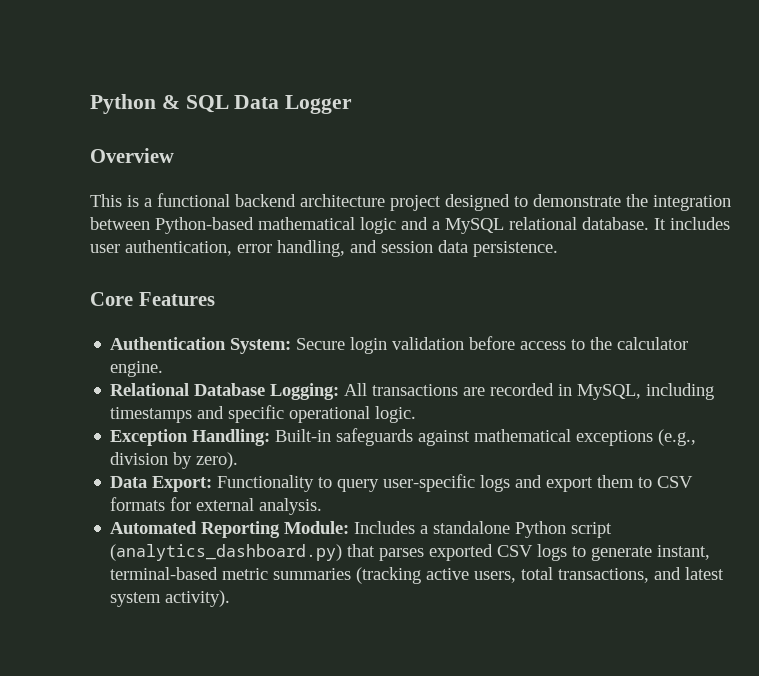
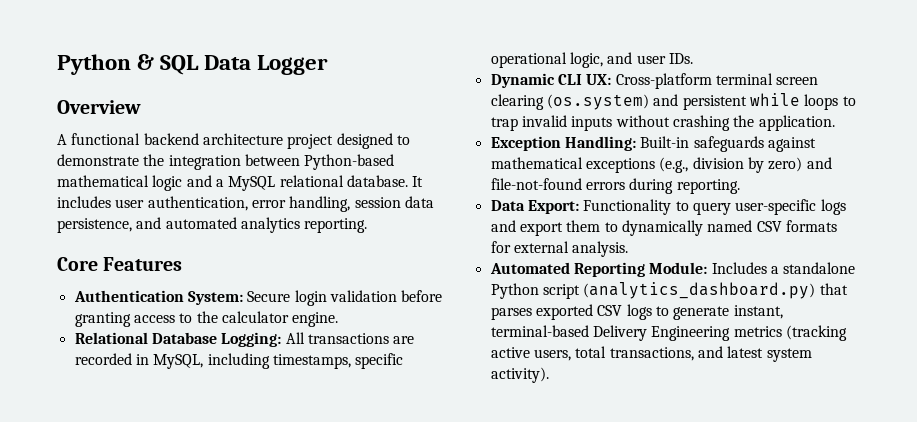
- This is a functional backend architecture project designed to demonstrate the integration between Python-based mathematical logic and a MySQL relational database.
+ A functional backend architecture project designed to demonstrate the integration between Python-based mathematical logic and a MySQL relational database.
- It includes user authentication, error handling, and session data persistence.
+ It includes user authentication, error handling, session data persistence, and automated analytics reporting.
- Authentication System: Secure login validation before access to the calculator engine.
+ Authentication System: Secure login validation before granting access to the calculator engine.
- Relational Database Logging: All transactions are recorded in MySQL, including timestamps and specific operational logic.
+ Relational Database Logging: All transactions are recorded in MySQL, including timestamps, specific operational logic, and user IDs.
+ Dynamic CLI UX: Cross-platform terminal screen clearing (os.system) and persistent while loops to trap invalid inputs without crashing the application.
- Exception Handling: Built-in safeguards against mathematical exceptions (e.g., division by zero).
+ Exception Handling: Built-in safeguards against mathematical exceptions (e.g., division by zero) and file-not-found errors during reporting.
- Data Export: Functionality to query user-specific logs and export them to CSV formats for external analysis.
+ Data Export: Functionality to query user-specific logs and export them to dynamically named CSV formats for external analysis.
- Automated Reporting Module: Includes a standalone Python script (analytics_dashboard.py) that parses exported CSV logs to generate instant, terminal-based metric summaries (tracking active users, total transactions, and latest system activity).
+ Automated Reporting Module: Includes a standalone Python script (analytics_dashboard.py) that parses exported CSV logs to generate instant, terminal-based Delivery Engineering metrics (tracking active users, total transactions, and latest system activity).

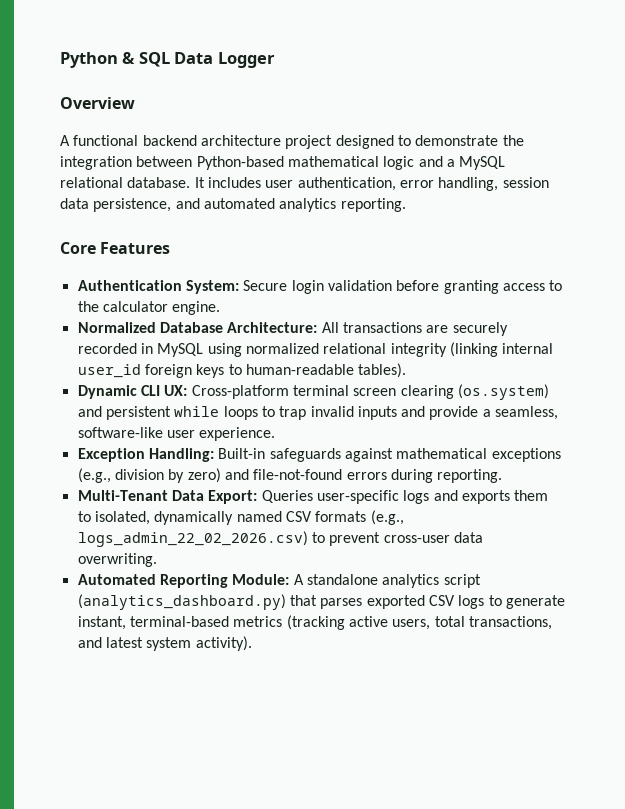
- Relational Database Logging: All transactions are recorded in MySQL, including timestamps, specific operational logic, and user IDs.
+ Normalized Database Architecture: All transactions are securely recorded in MySQL using normalized relational integrity (linking internal user_id foreign keys to human-readable tables).
- Dynamic CLI UX: Cross-platform terminal screen clearing (os.system) and persistent while loops to trap invalid inputs without crashing the application.
+ Dynamic CLI UX: Cross-platform terminal screen clearing (os.system) and persistent while loops to trap invalid inputs and provide a seamless, software-like user experience.
- Data Export: Functionality to query user-specific logs and export them to dynamically named CSV formats for external analysis.
+ Multi-Tenant Data Export: Queries user-specific logs and exports them to isolated, dynamically named CSV formats (e.g., logs_admin_22_02_2026.csv) to prevent cross-user data overwriting.
- Automated Reporting Module: Includes a standalone Python script (analytics_dashboard.py) that parses exported CSV logs to generate instant, terminal-based Delivery Engineering metrics (tracking active users, total transactions, and latest system activity).
+ Automated Reporting Module: A standalone analytics script (analytics_dashboard.py) that parses exported CSV logs to generate instant, terminal-based metrics (tracking active users, total transactions, and latest system activity).

